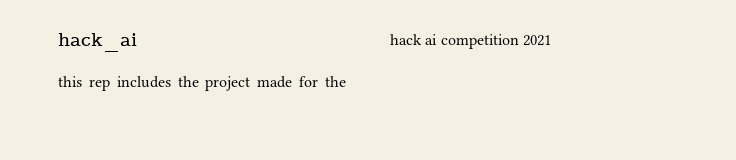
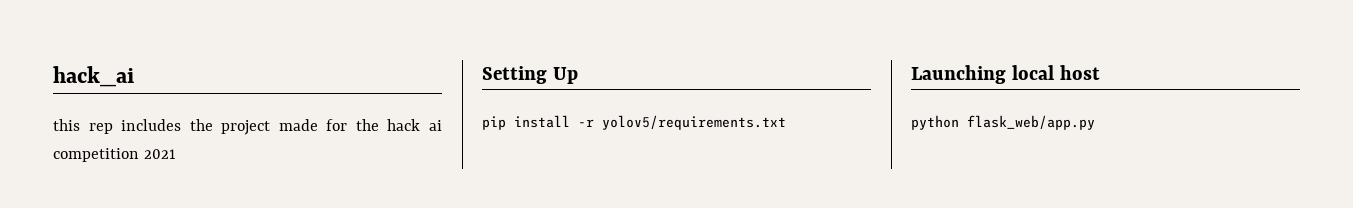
+ Setting Up
+ pip install -r yolov5/requirements.txt
+ Launching local host
+ python flask_web/app.py

